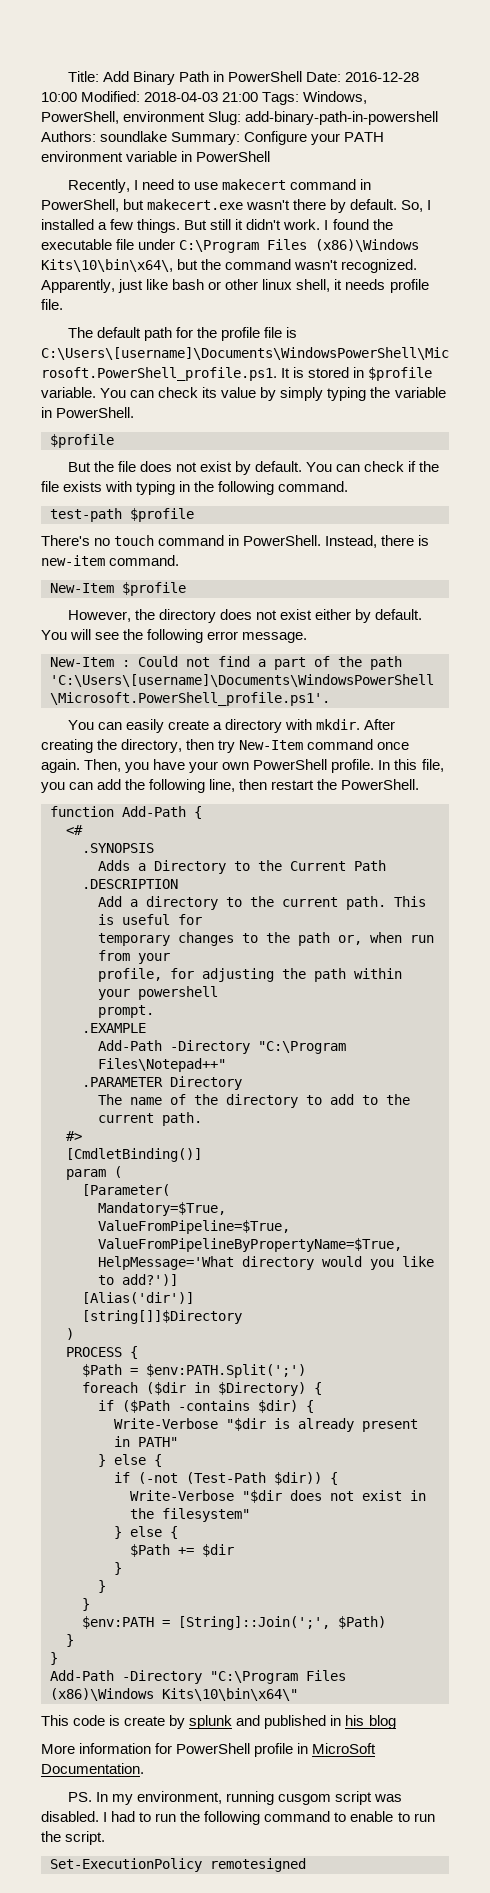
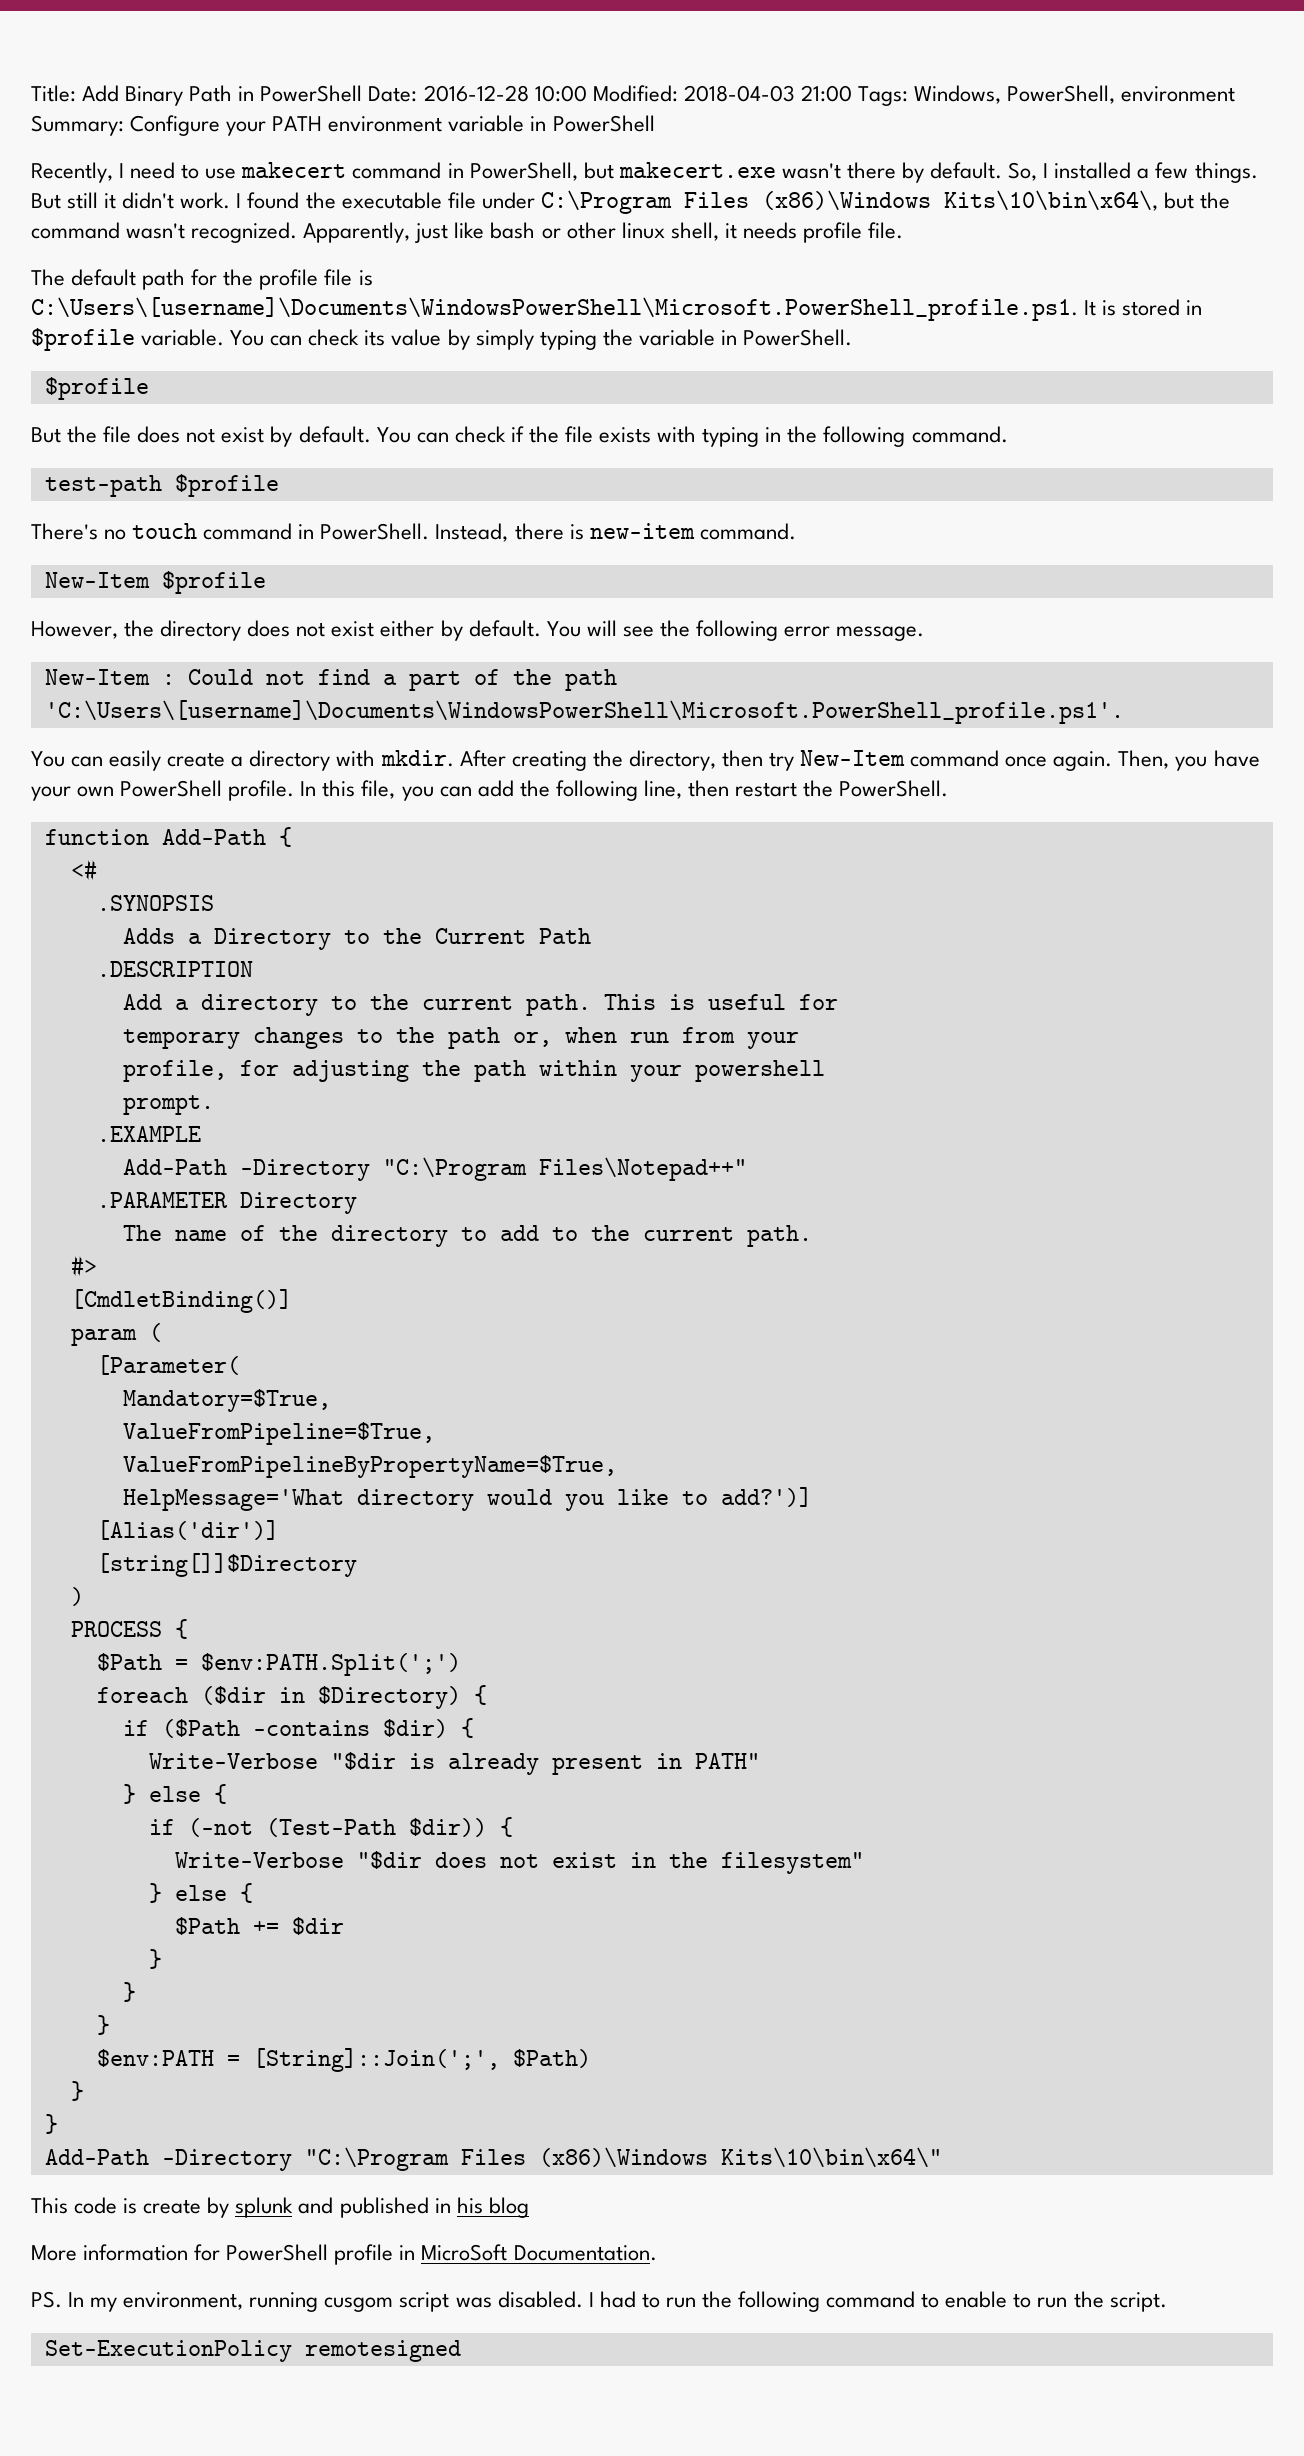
- Title: Add Binary Path in PowerShell Date: 2016-12-28 10:00 Modified: 2018-04-03 21:00 Tags: Windows, PowerShell, environment Slug: add-binary-path-in-powershell Authors: soundlake Summary: Configure your PATH environment variable in PowerShell
+ Title: Add Binary Path in PowerShell Date: 2016-12-28 10:00 Modified: 2018-04-03 21:00 Tags: Windows, PowerShell, environment Summary: Configure your PATH environment variable in PowerShell

